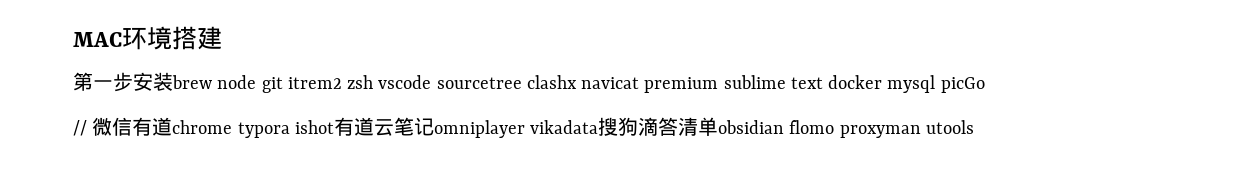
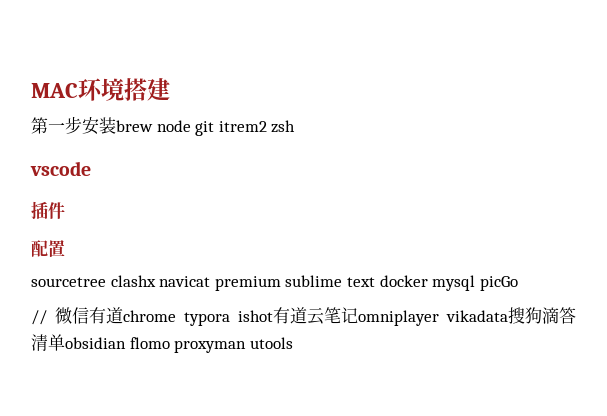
- 第一步安装brew node git itrem2 zsh vscode sourcetree clashx navicat premium sublime text docker mysql picGo
+ 第一步安装brew node git itrem2 zsh
+ vscode
+ 插件
+ 配置
+ sourcetree clashx navicat premium sublime text docker mysql picGo

